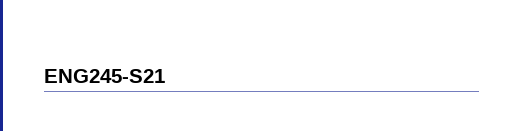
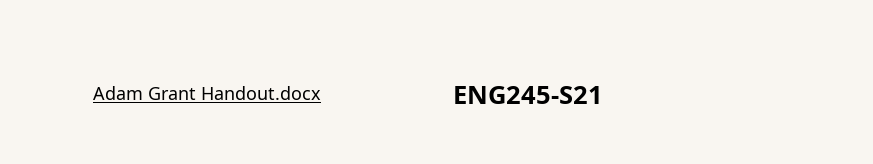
+ Adam Grant Handout.docx

